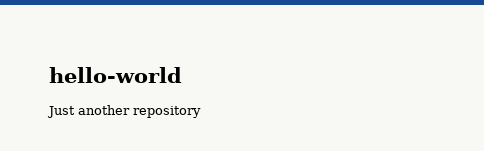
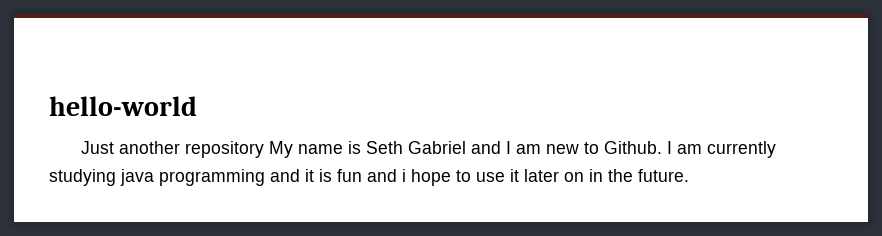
- Just another repository
+ Just another repository My name is Seth Gabriel and I am new to Github. I am currently studying java programming and it is fun and i hope to use it later on in the future.

